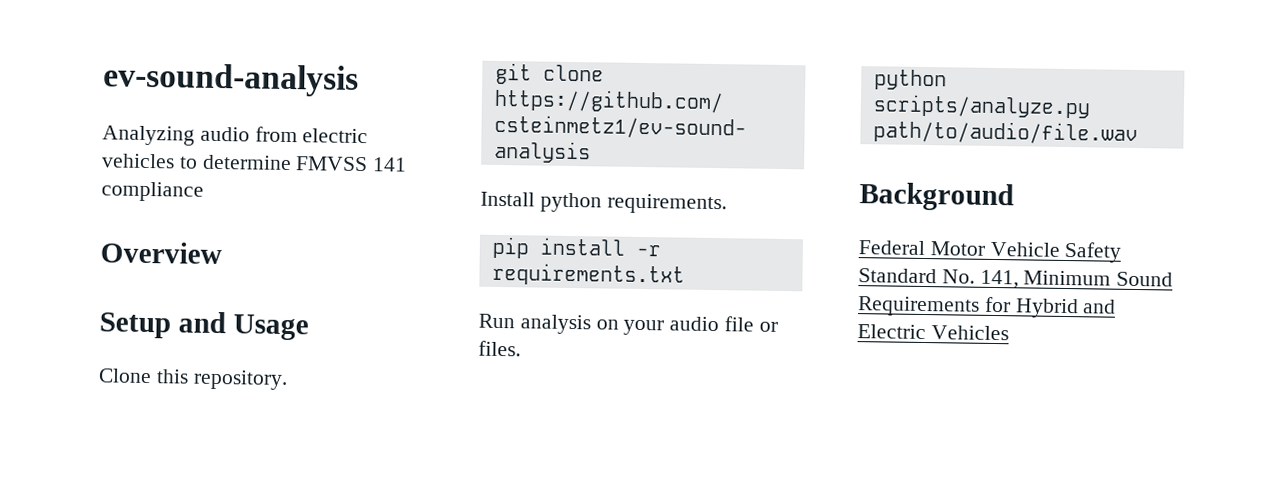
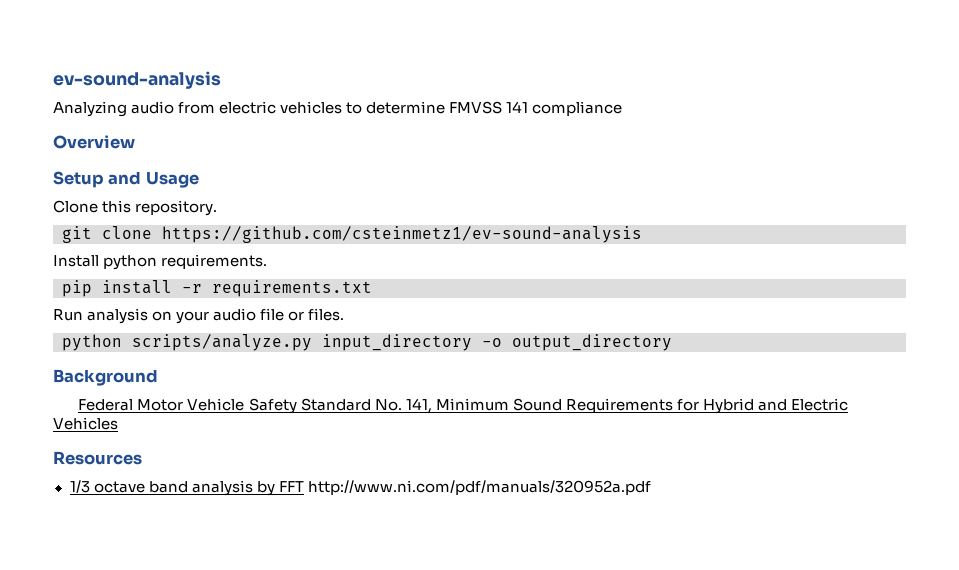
- python scripts/analyze.py path/to/audio/file.wav
+ python scripts/analyze.py input_directory -o output_directory
+ Resources
+ 1/3 octave band analysis by FFT http://www.ni.com/pdf/manuals/320952a.pdf

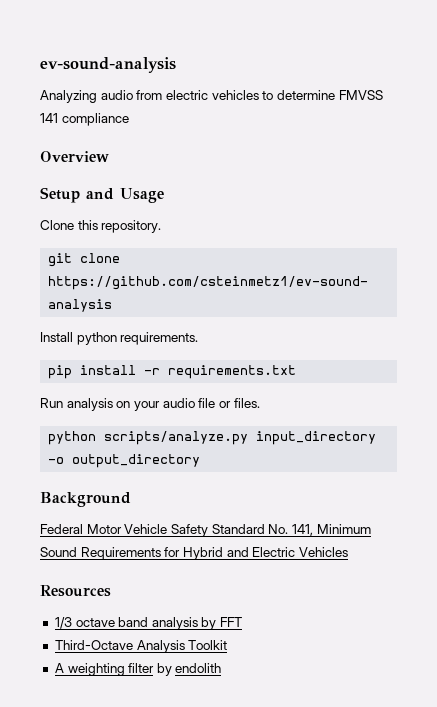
- 1/3 octave band analysis by FFT http://www.ni.com/pdf/manuals/320952a.pdf
+ 1/3 octave band analysis by FFT
+ Third-Octave Analysis Toolkit
+ A weighting filter by endolith

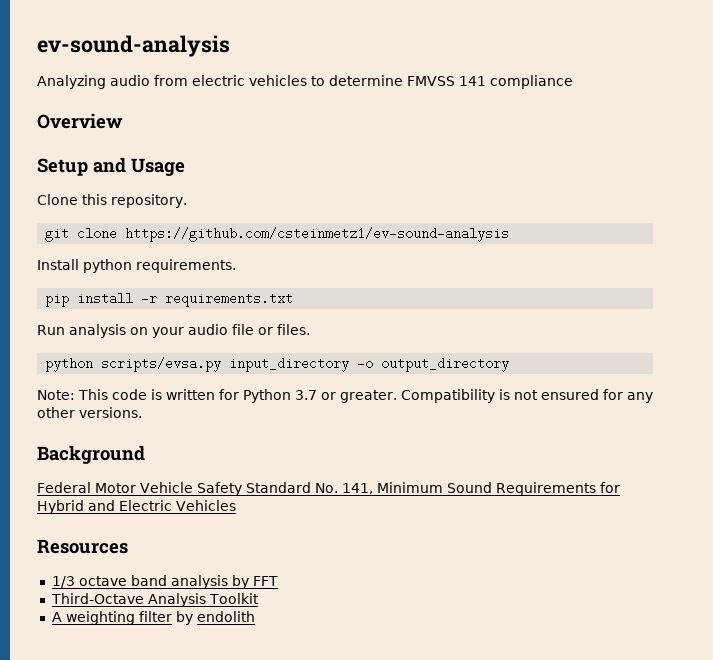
- python scripts/analyze.py input_directory -o output_directory
+ python scripts/evsa.py input_directory -o output_directory
+ Note: This code is written for Python 3.7 or greater. Compatibility is not ensured for any other versions.

